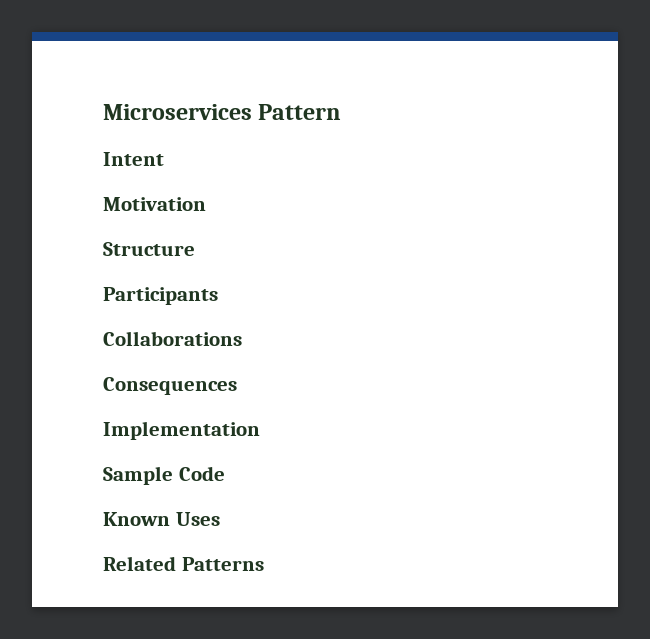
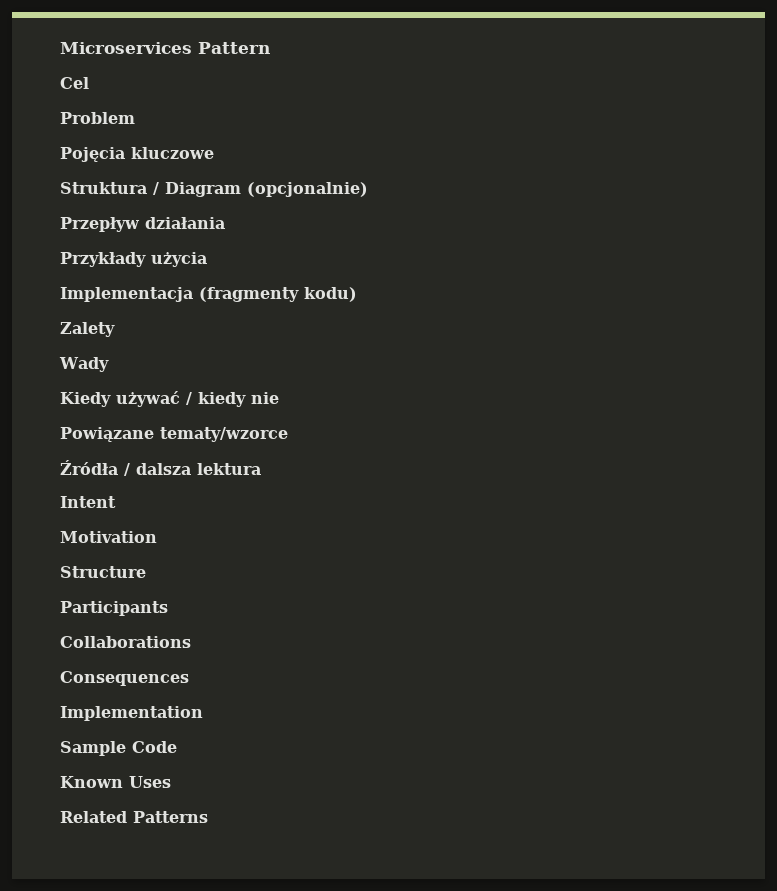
+ Cel
+ Problem
+ Pojęcia kluczowe
+ Struktura / Diagram (opcjonalnie)
+ Przepływ działania
+ Przykłady użycia
+ Implementacja (fragmenty kodu)
+ Zalety
+ Wady
+ Kiedy używać / kiedy nie
+ Powiązane tematy/wzorce
+ Źródła / dalsza lektura

